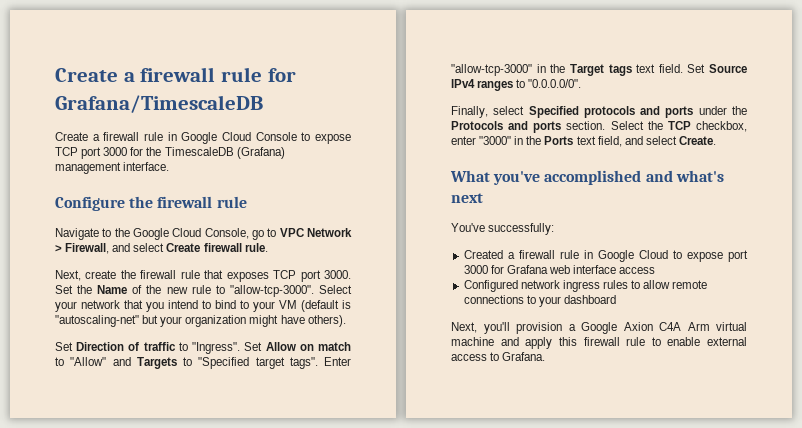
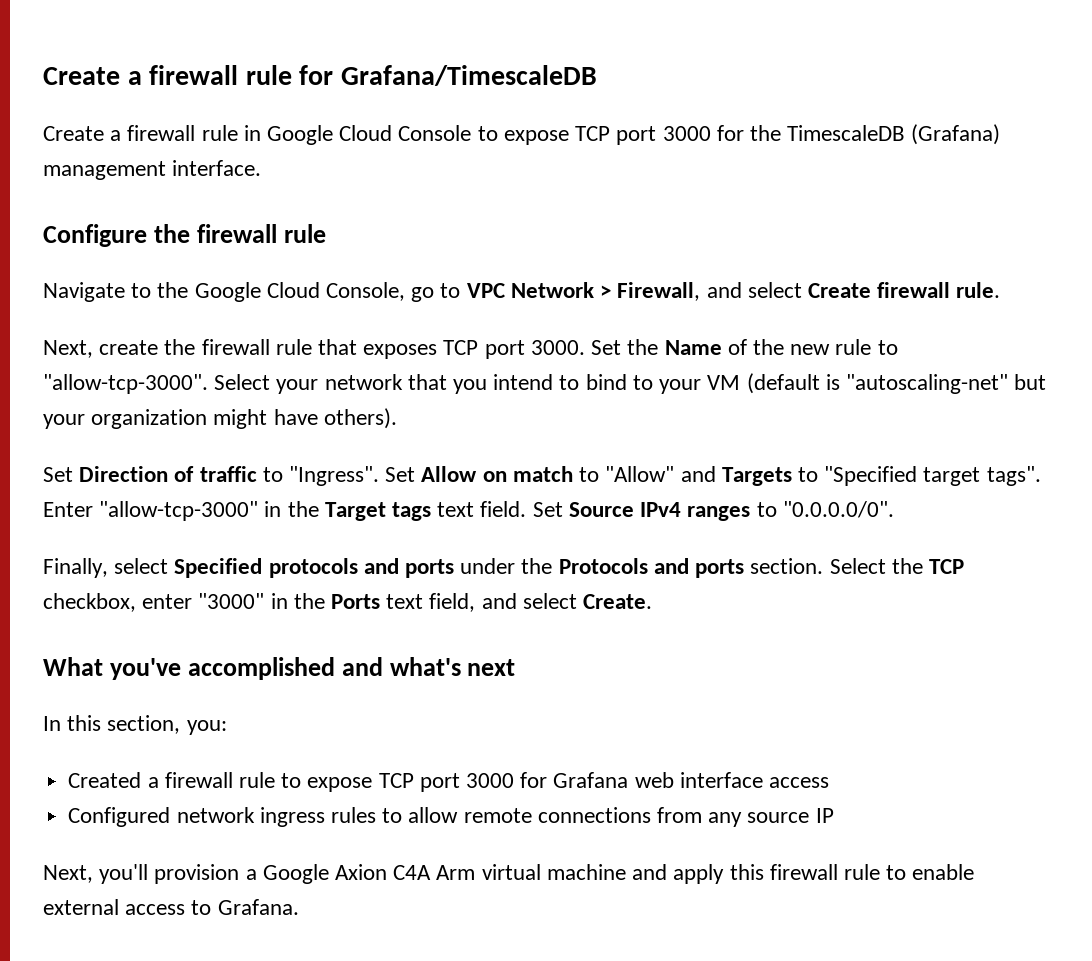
- You've successfully:
+ In this section, you:
- Created a firewall rule in Google Cloud to expose port 3000 for Grafana web interface access
+ Created a firewall rule to expose TCP port 3000 for Grafana web interface access
- Configured network ingress rules to allow remote connections to your dashboard
+ Configured network ingress rules to allow remote connections from any source IP

